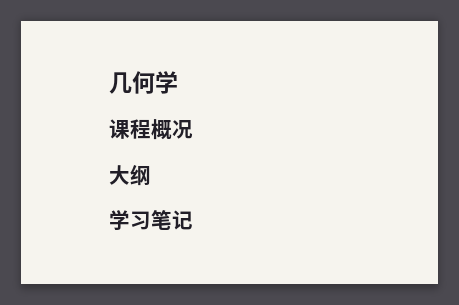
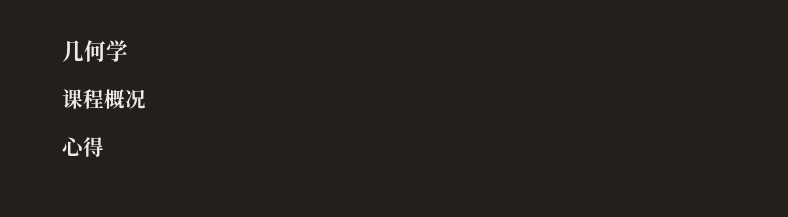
- 大纲
- 学习笔记
+ 心得

